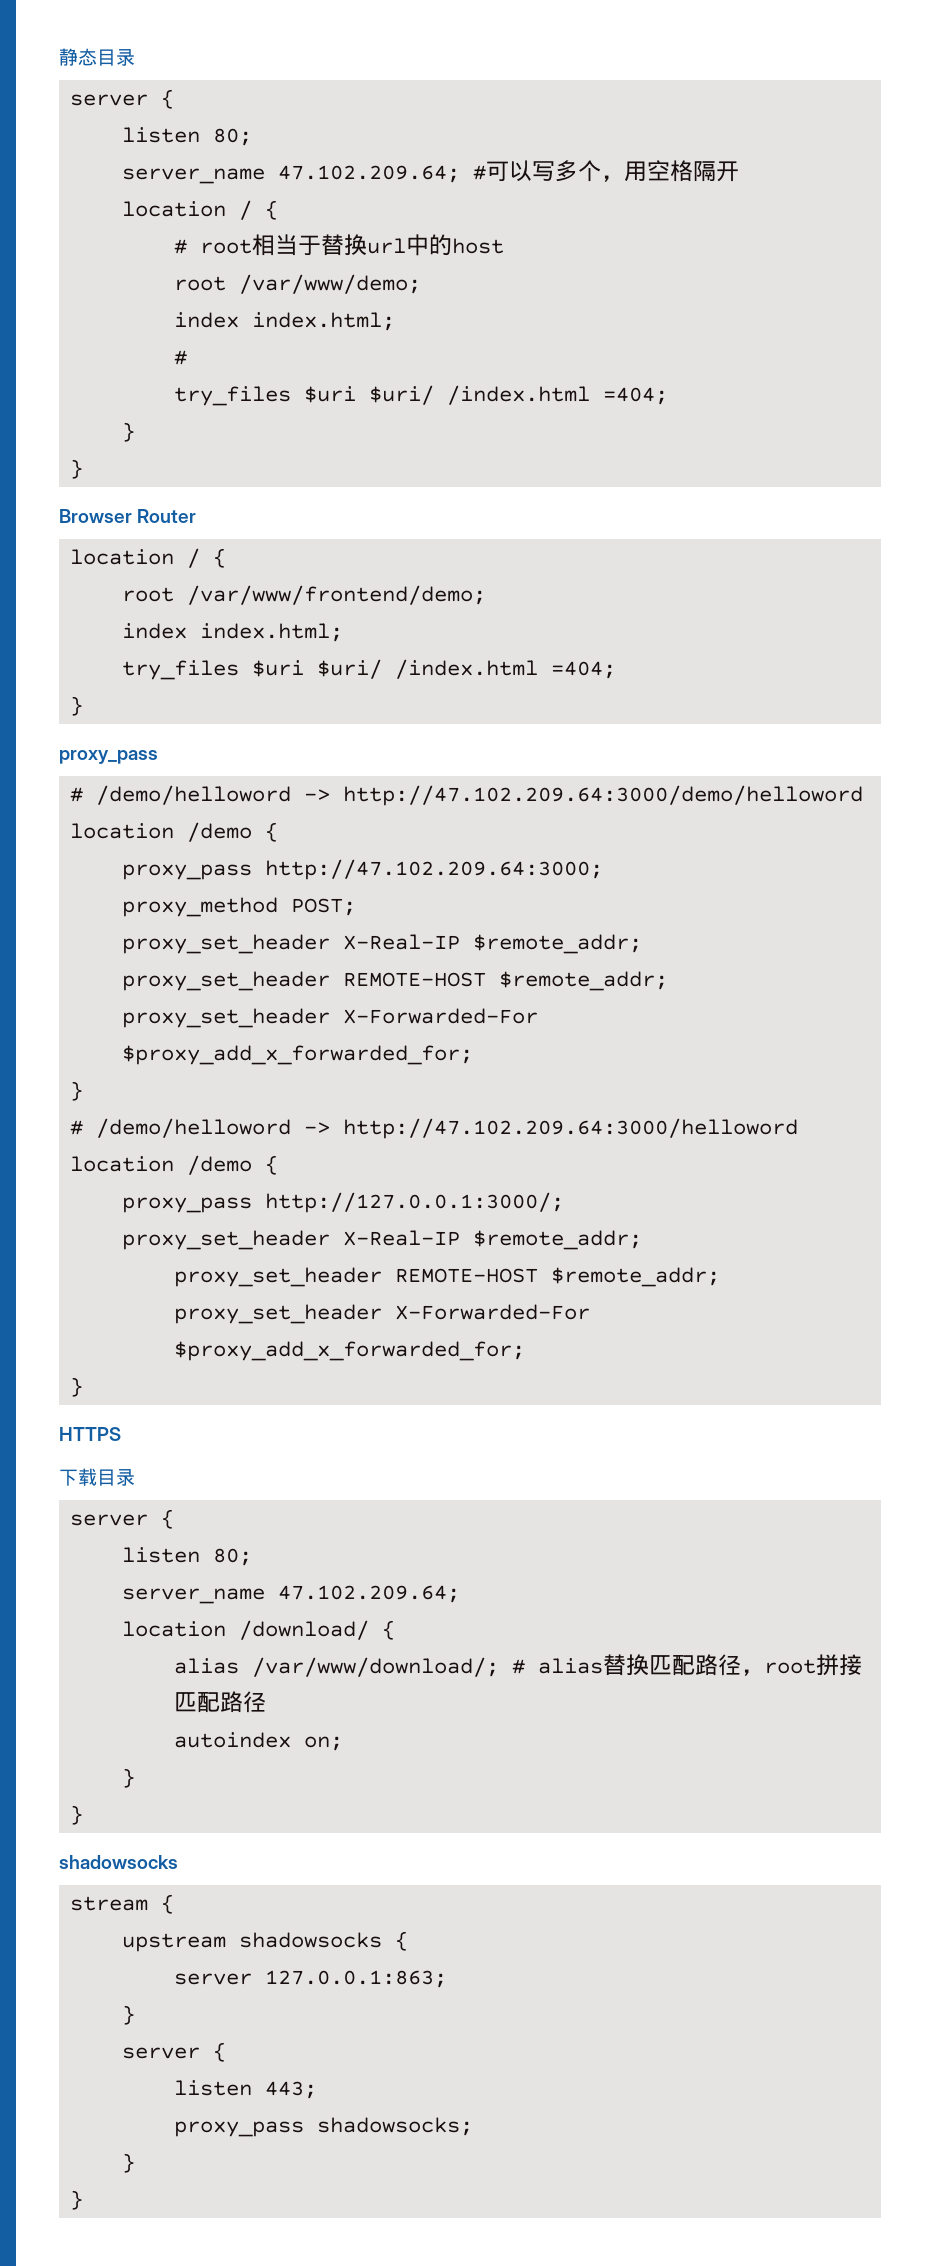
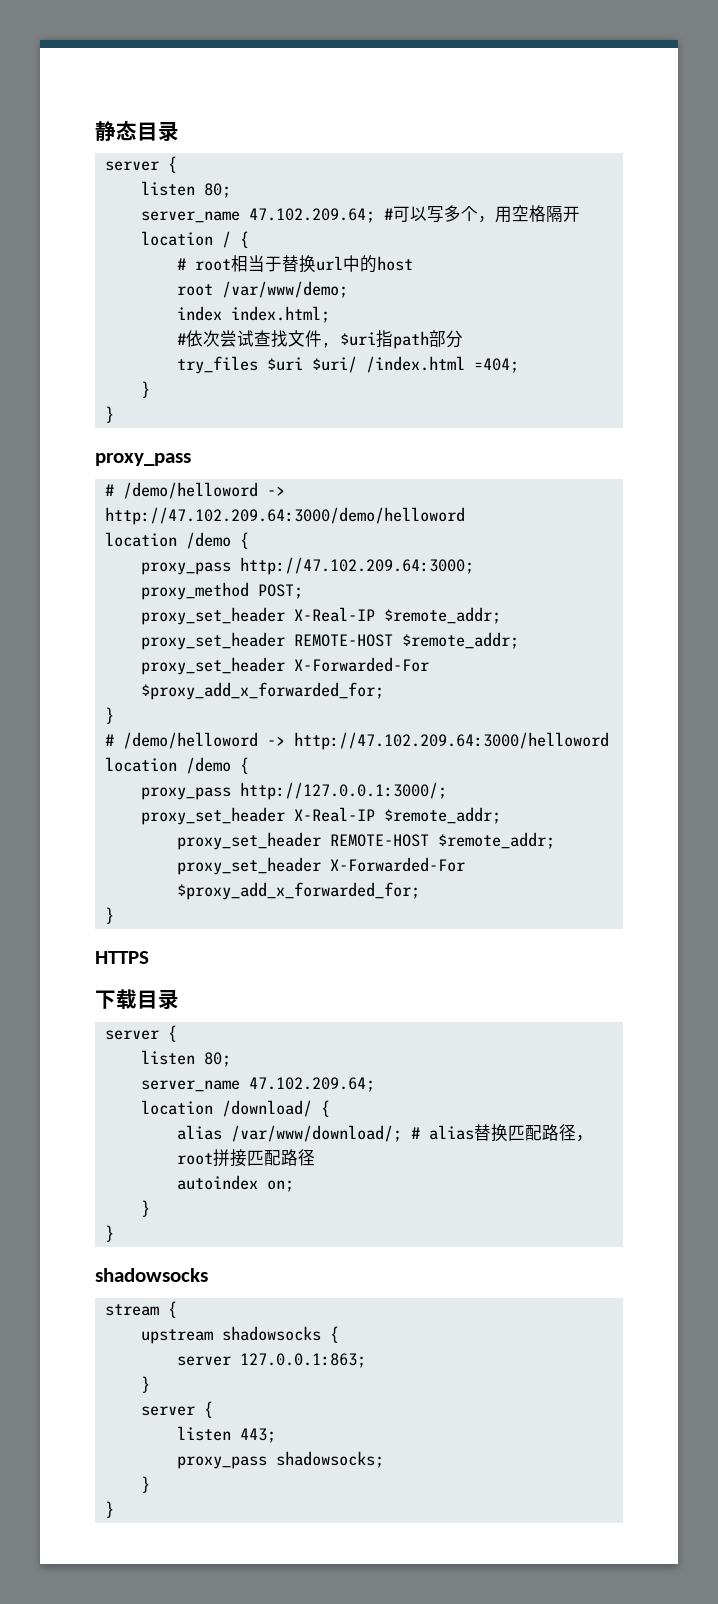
  root /var/www/demo;
  index index.html;
- #
+ #依次尝试查找文件, $uri指path部分
- Browser Router
- location / {
- root /var/www/frontend/demo;
- index index.html;
- try_files $uri $uri/ /index.html =404;
- }

